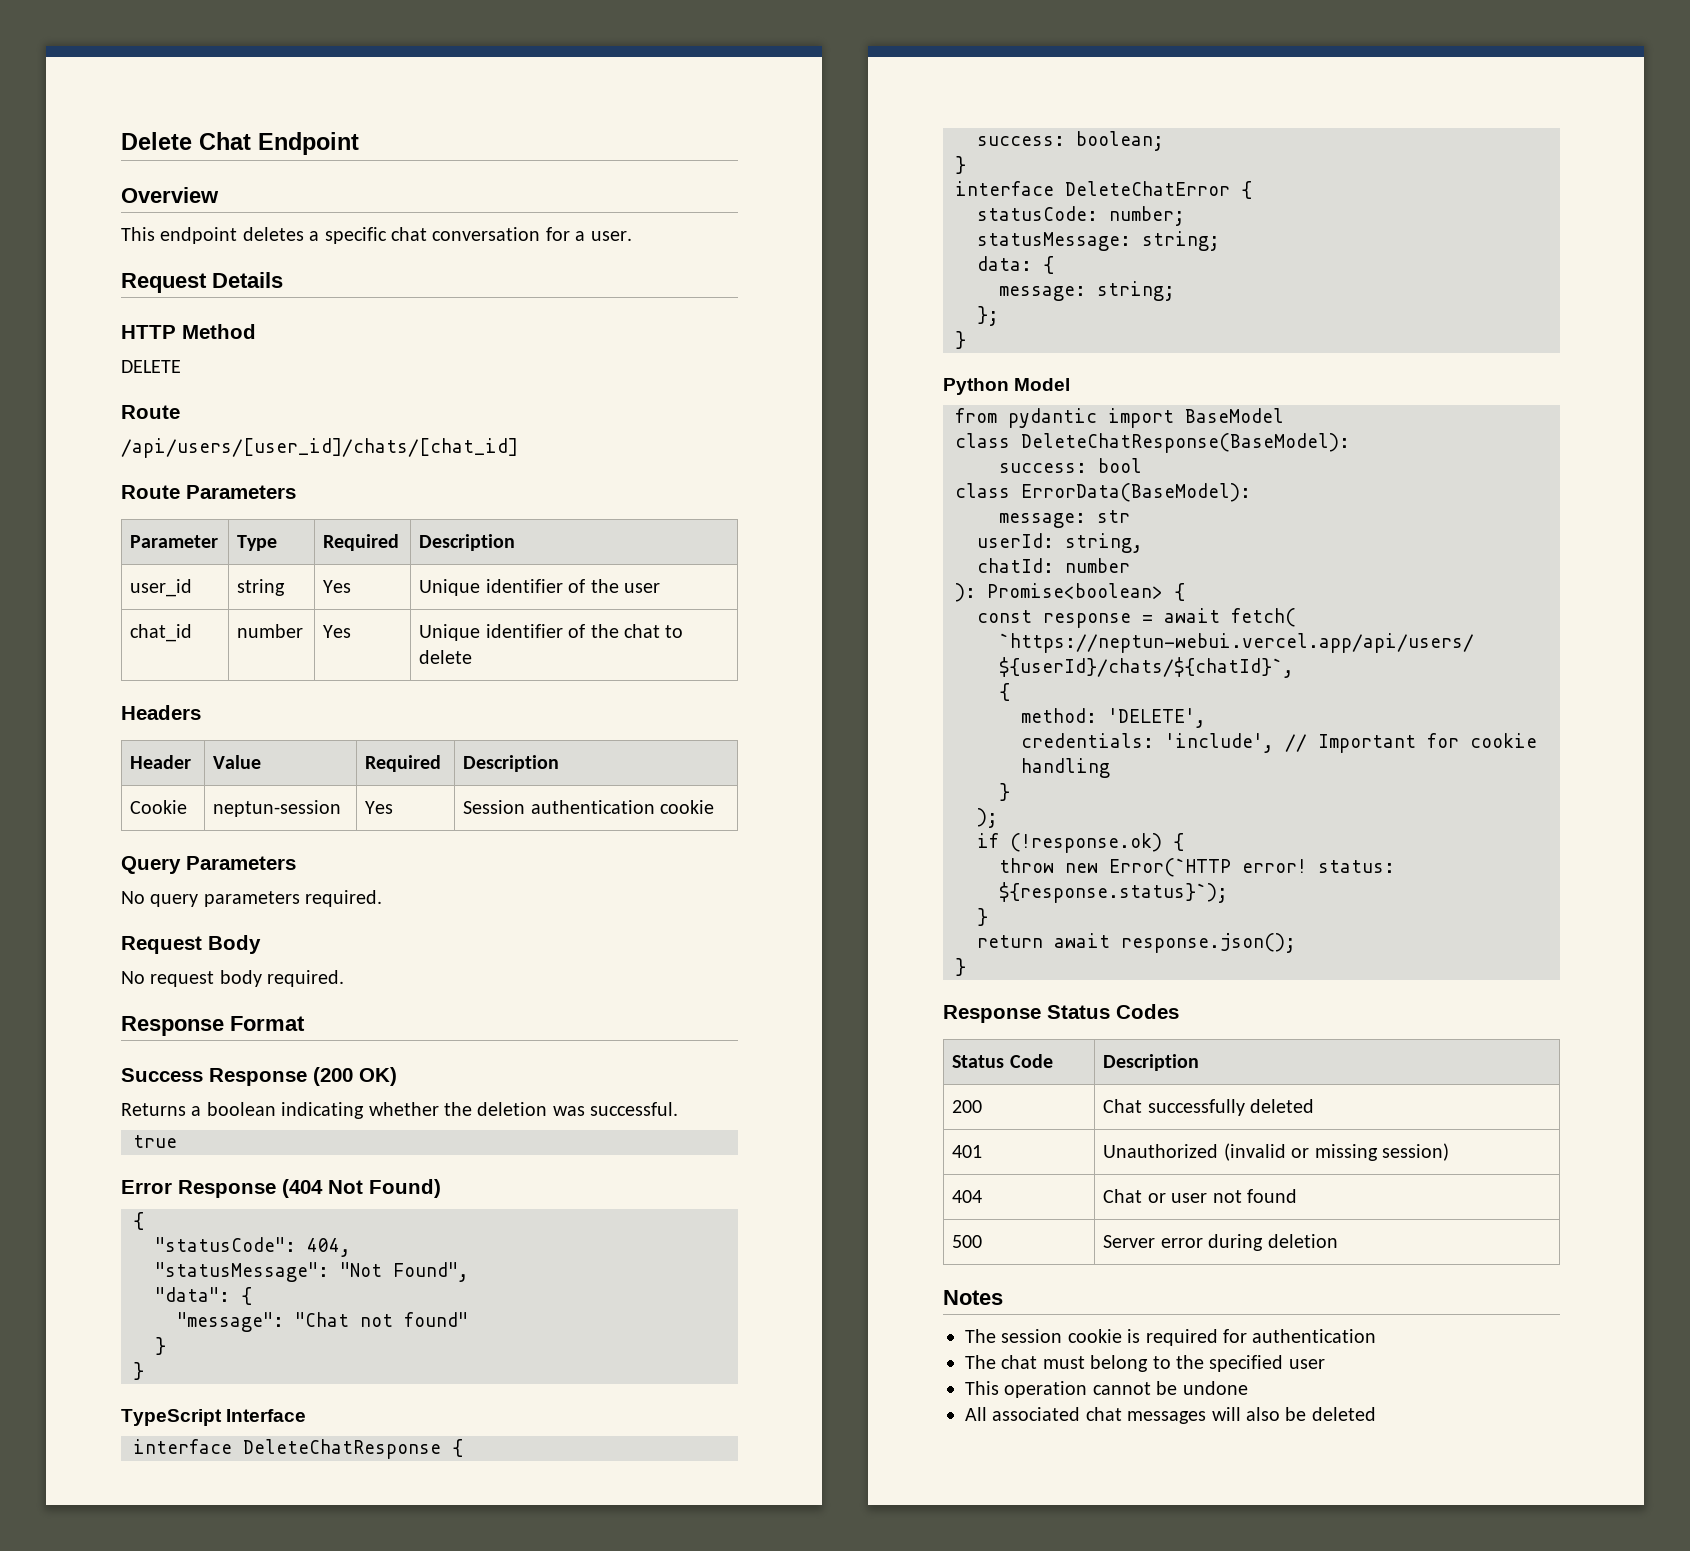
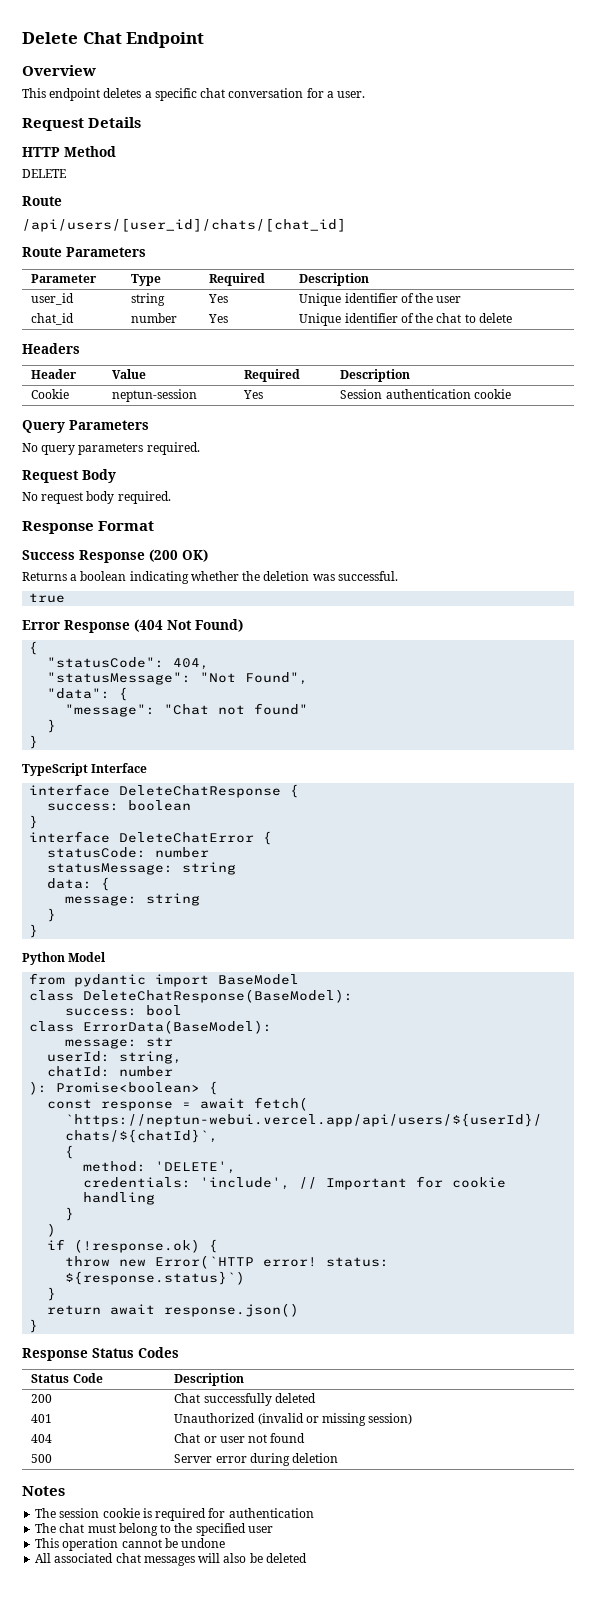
- success: boolean;
+ success: boolean
- statusCode: number;
+ statusCode: number
- statusMessage: string;
+ statusMessage: string
- message: string;
- };
+ message: string
+ }
- );
+ )
- throw new Error(`HTTP error! status: ${response.status}`);
+ throw new Error(`HTTP error! status: ${response.status}`)
- return await response.json();
+ return await response.json()

